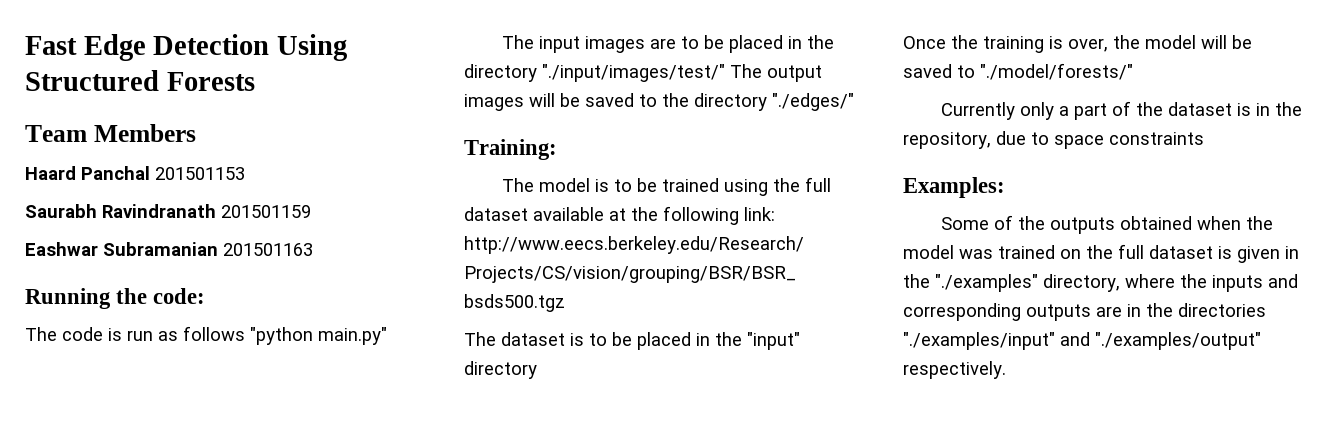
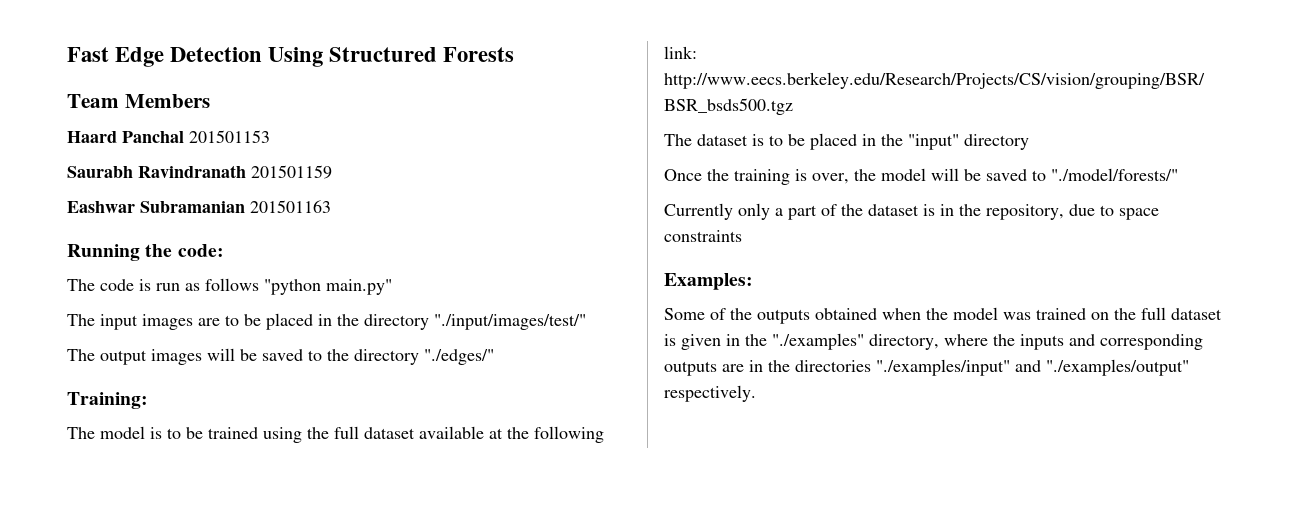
- The input images are to be placed in the directory "./input/images/test/" The output images will be saved to the directory "./edges/"
+ The input images are to be placed in the directory "./input/images/test/"
+ The output images will be saved to the directory "./edges/"

